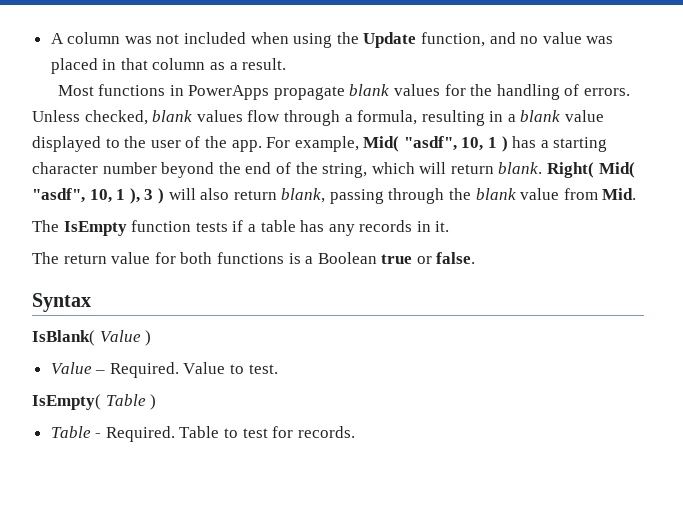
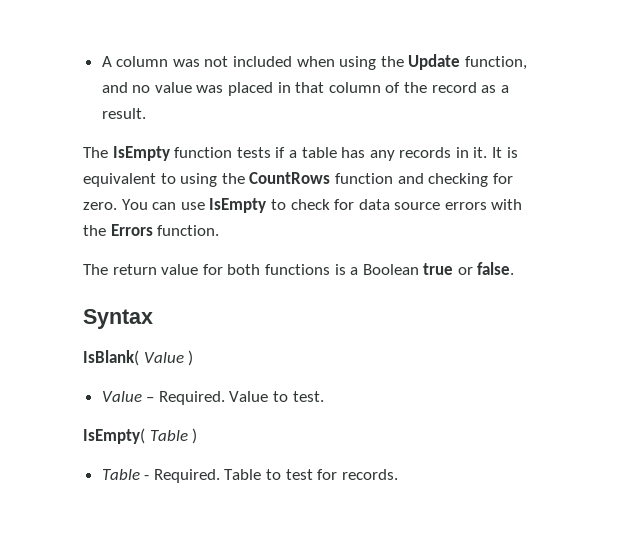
- A column was not included when using the Update function, and no value was placed in that column as a result.
+ A column was not included when using the Update function, and no value was placed in that column of the record as a result.
- Most functions in PowerApps propagate blank values for the handling of errors. Unless checked, blank values flow through a formula, resulting in a blank value displayed to the user of the app. For example, Mid( "asdf", 10, 1 ) has a starting character number beyond the end of the string, which will return blank. Right( Mid( "asdf", 10, 1 ), 3 ) will also return blank, passing through the blank value from Mid.
+ It is equivalent to using the CountRows function and checking for zero. You can use IsEmpty to check for data source errors with the Errors function.

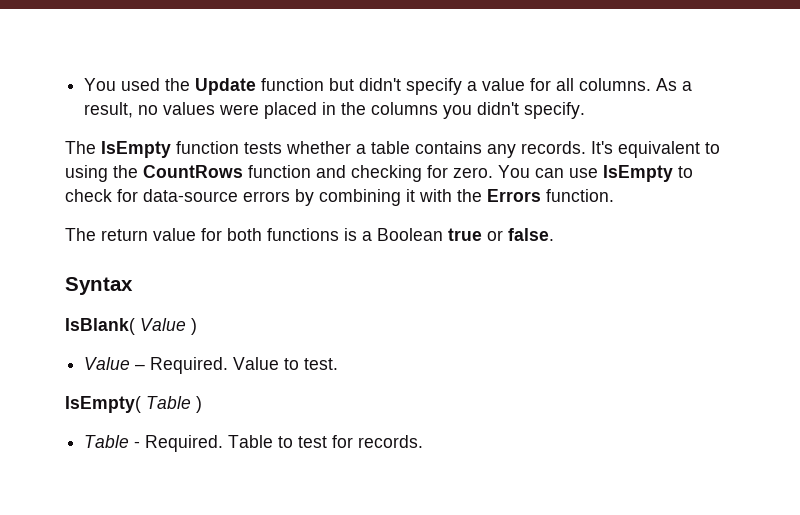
- A column was not included when using the Update function, and no value was placed in that column of the record as a result.
+ You used the Update function but didn't specify a value for all columns. As a result, no values were placed in the columns you didn't specify.
- The IsEmpty function tests if a table has any records in it. It is equivalent to using the CountRows function and checking for zero.
+ The IsEmpty function tests whether a table contains any records. It's equivalent to using the CountRows function and checking for zero.
- You can use IsEmpty to check for data source errors with the Errors function.
+ You can use IsEmpty to check for data-source errors by combining it with the Errors function.

